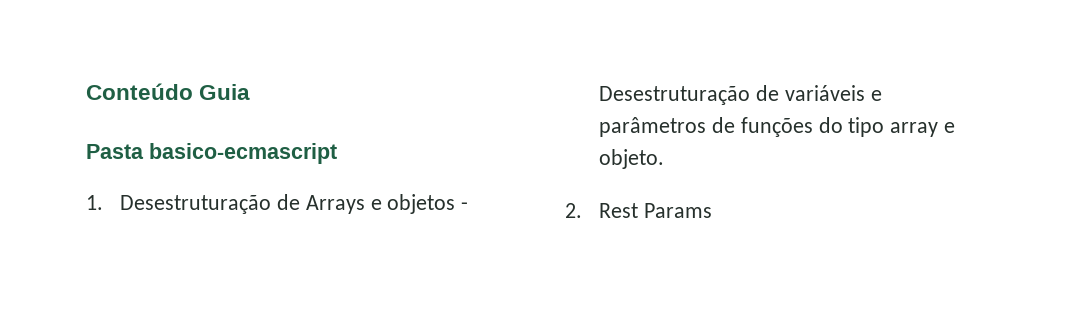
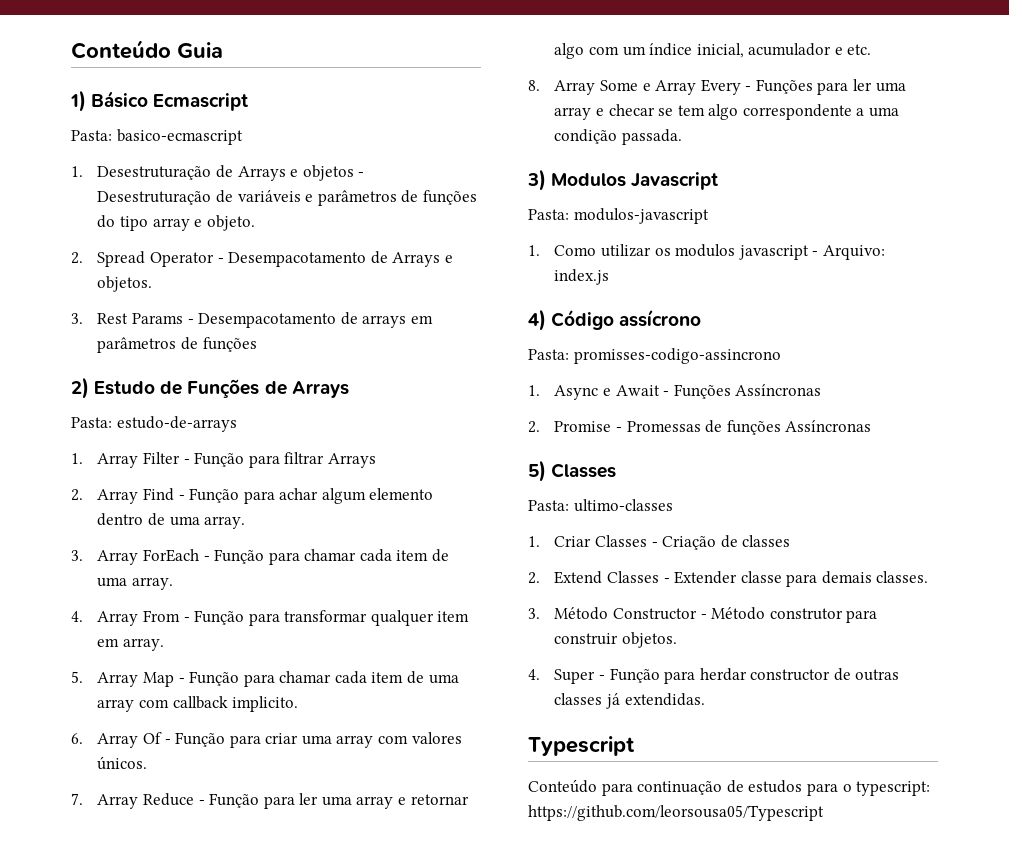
- Pasta basico-ecmascript
+ 1) Básico Ecmascript
+ Pasta: basico-ecmascript
- 2. Rest Params
+ 2. Spread Operator - Desempacotamento de Arrays e objetos.
+ 3. Rest Params - Desempacotamento de arrays em parâmetros de funções
+ 2) Estudo de Funções de Arrays
+ Pasta: estudo-de-arrays
+ 1. Array Filter - Função para filtrar Arrays
+ 2. Array Find - Função para achar algum elemento dentro de uma array.
+ 3. Array ForEach - Função para chamar cada item de uma array.
+ 4. Array From - Função para transformar qualquer item em array.
+ 5. Array Map - Função para chamar cada item de uma array com callback implicito.
+ 6. Array Of - Função para criar uma array com valores únicos.
+ 7. Array Reduce - Função para ler uma array e retornar algo com um índice inicial, acumulador e etc.
+ 8. Array Some e Array Every - Funções para ler uma array e checar se tem algo correspondente a uma condição passada.
+ 3) Modulos Javascript
+ Pasta: modulos-javascript
+ 1. Como utilizar os modulos javascript - Arquivo: index.js
+ 4) Código assícrono
+ Pasta: promisses-codigo-assincrono
+ 1. Async e Await - Funções Assíncronas
+ 2. Promise - Promessas de funções Assíncronas
+ 5) Classes
+ Pasta: ultimo-classes
+ 1. Criar Classes - Criação de classes
+ 2. Extend Classes - Extender classe para demais classes.
+ 3. Método Constructor - Método construtor para construir objetos.
+ 4. Super - Função para herdar constructor de outras classes já extendidas.
+ Typescript
+ Conteúdo para continuação de estudos para o typescript: https://github.com/leorsousa05/Typescript

